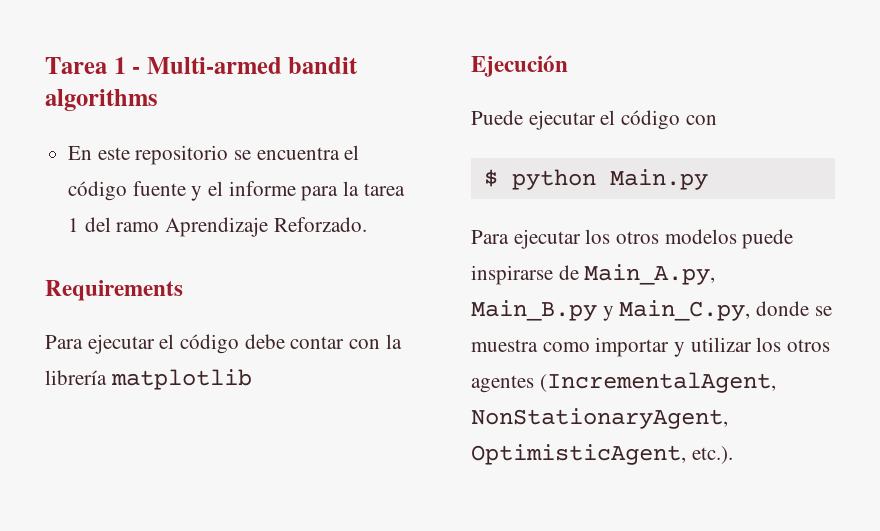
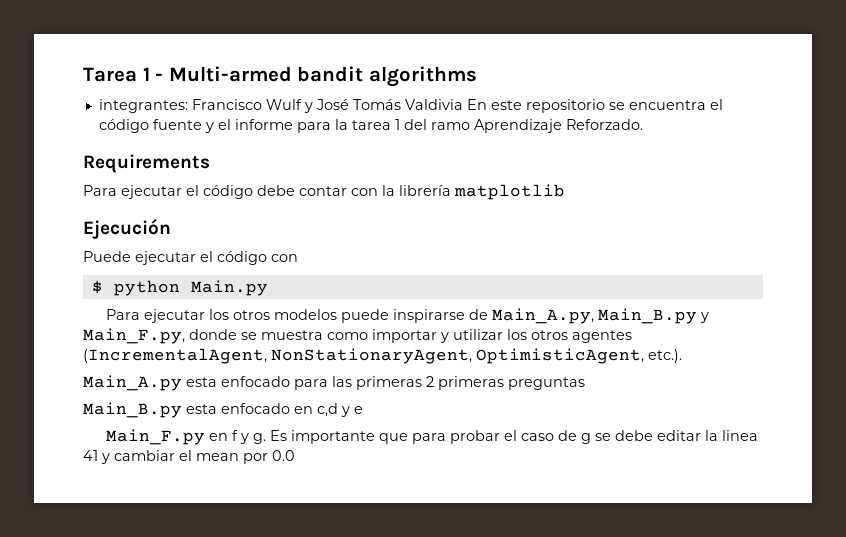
- En este repositorio se encuentra el código fuente y el informe para la tarea 1 del ramo Aprendizaje Reforzado.
+ integrantes: Francisco Wulf y José Tomás Valdivia En este repositorio se encuentra el código fuente y el informe para la tarea 1 del ramo Aprendizaje Reforzado.
- Para ejecutar los otros modelos puede inspirarse de Main_A.py, Main_B.py y Main_C.py, donde se muestra como importar y utilizar los otros agentes (IncrementalAgent, NonStationaryAgent, OptimisticAgent, etc.).
+ Para ejecutar los otros modelos puede inspirarse de Main_A.py, Main_B.py y Main_F.py, donde se muestra como importar y utilizar los otros agentes (IncrementalAgent, NonStationaryAgent, OptimisticAgent, etc.).
+ Main_A.py esta enfocado para las primeras 2 primeras preguntas
+ Main_B.py esta enfocado en c,d y e
+ Main_F.py en f y g. Es importante que para probar el caso de g se debe editar la linea 41 y cambiar el mean por 0.0

